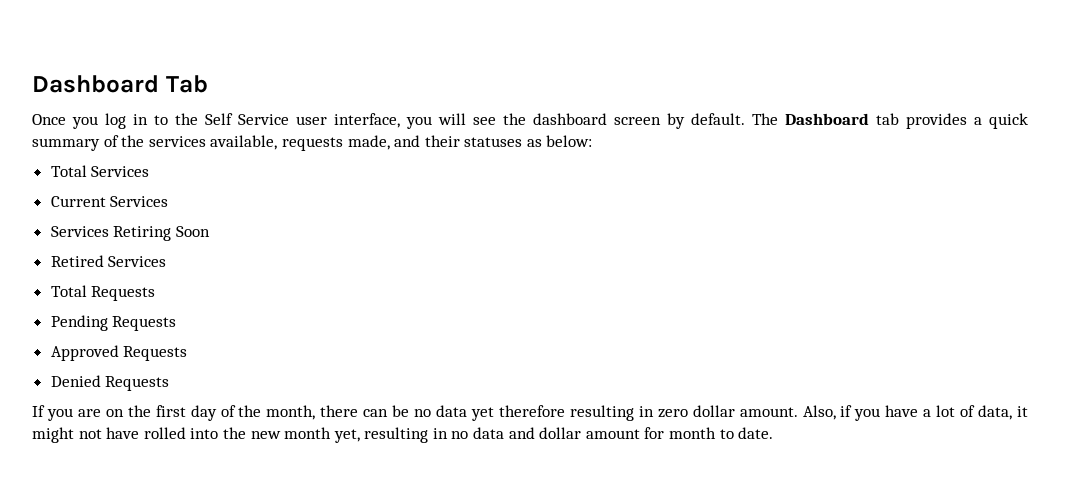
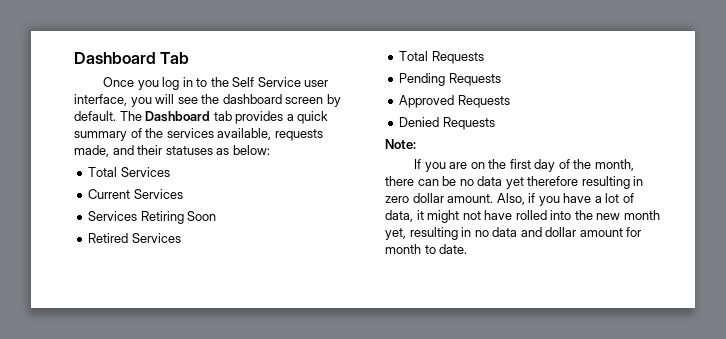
+ Note:

